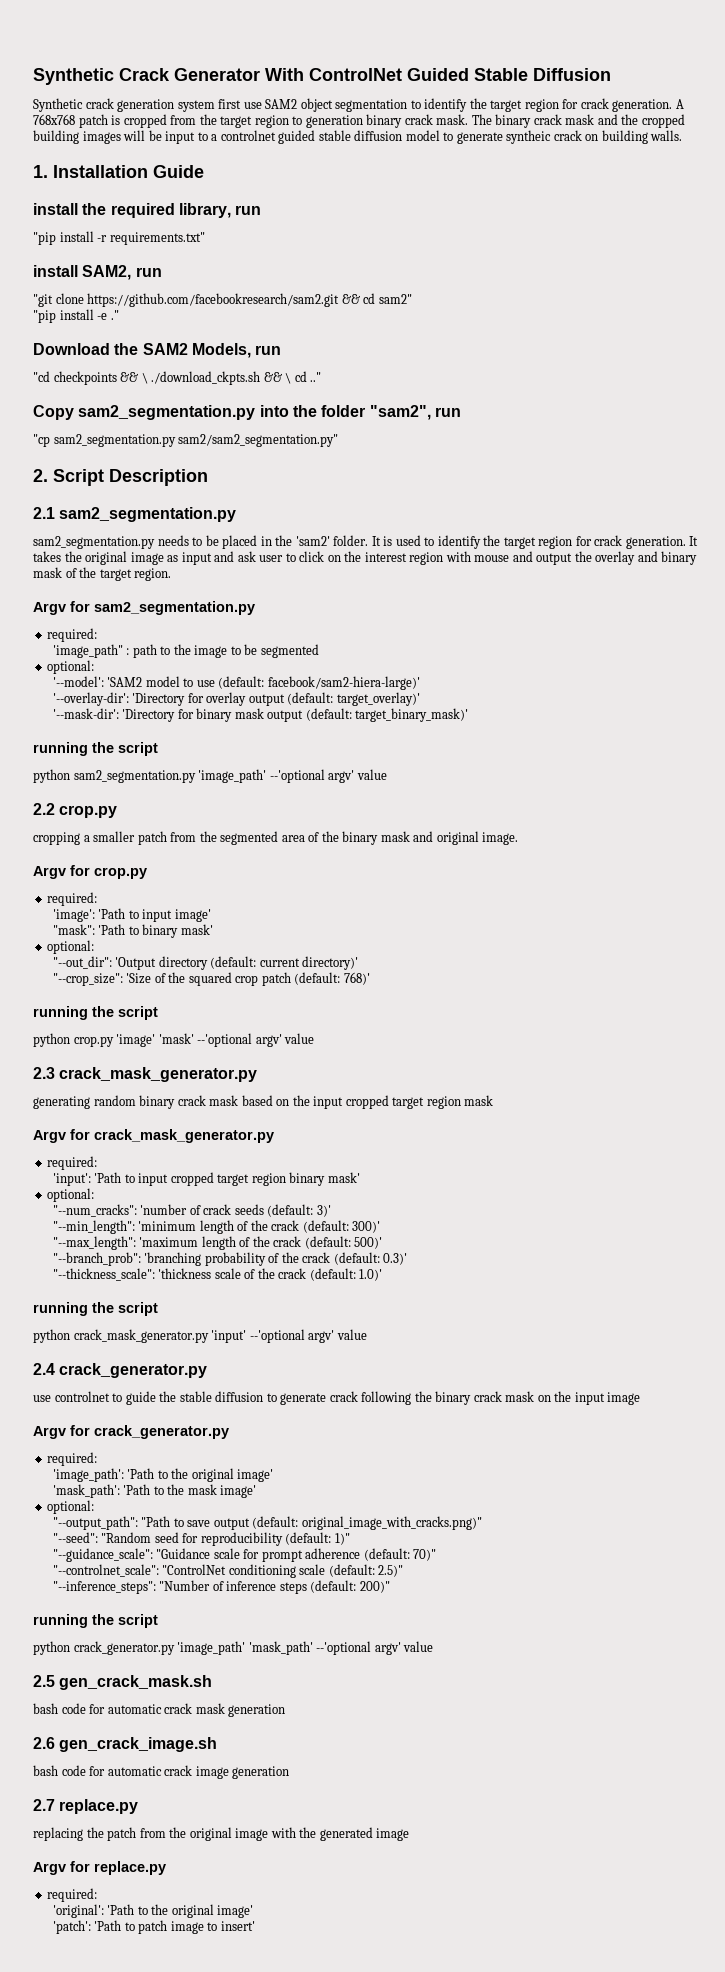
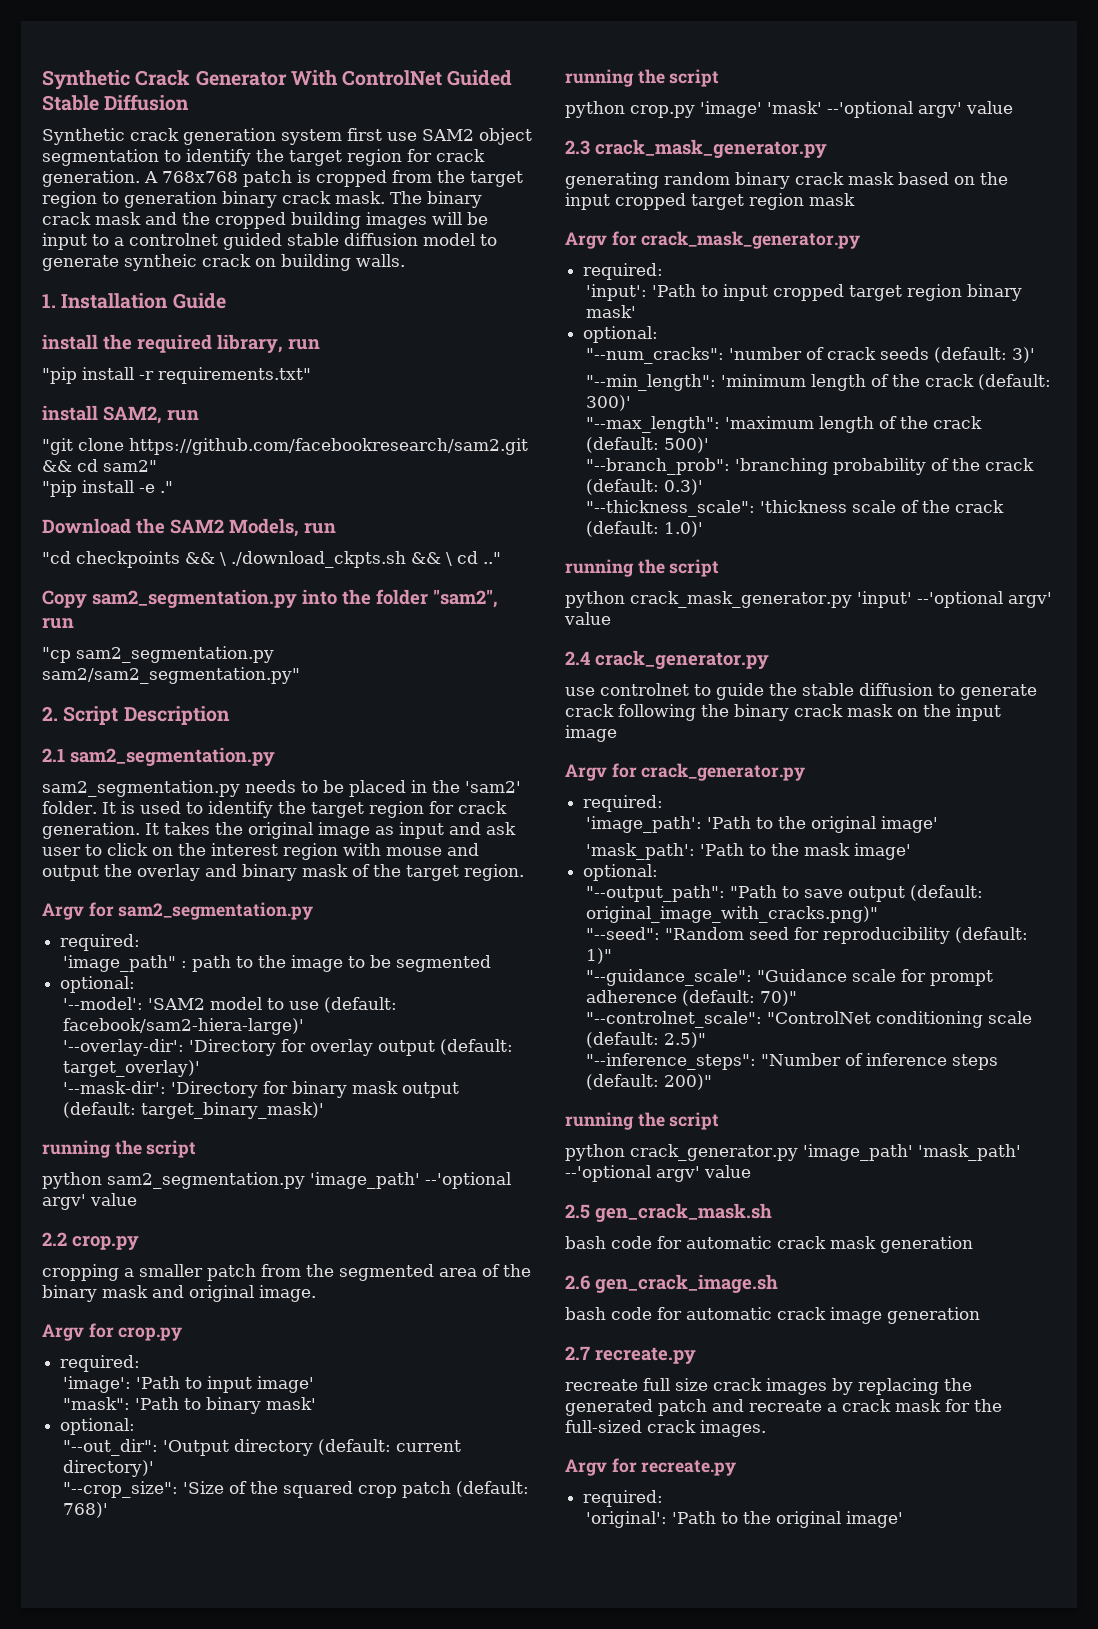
- 2.7 replace.py
- replacing the patch from the original image with the generated image
- Argv for replace.py
+ 2.7 recreate.py
+ recreate full size crack images by replacing the generated patch and recreate a crack mask for the full-sized crack images.
+ Argv for recreate.py
- 'patch': 'Path to patch image to insert'

